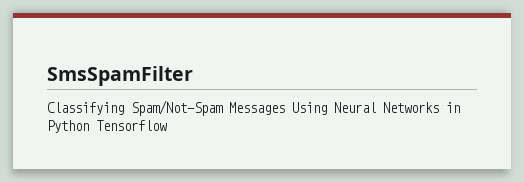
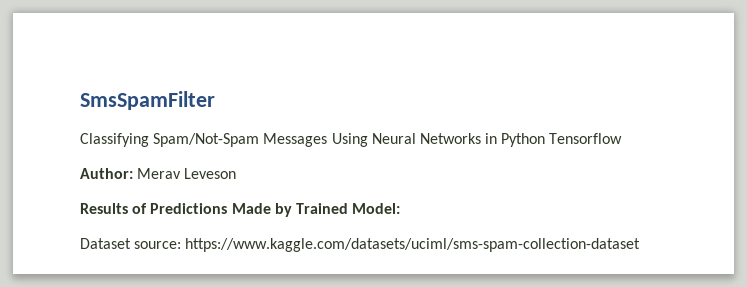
+ Author: Merav Leveson
+ Results of Predictions Made by Trained Model:
+ Dataset source: https://www.kaggle.com/datasets/uciml/sms-spam-collection-dataset

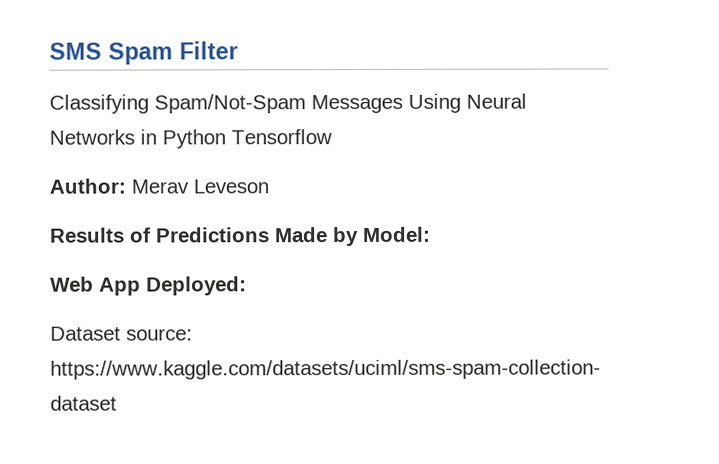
- SmsSpamFilter
+ SMS Spam Filter
- Results of Predictions Made by Trained Model:
+ Results of Predictions Made by Model:
+ Web App Deployed:

